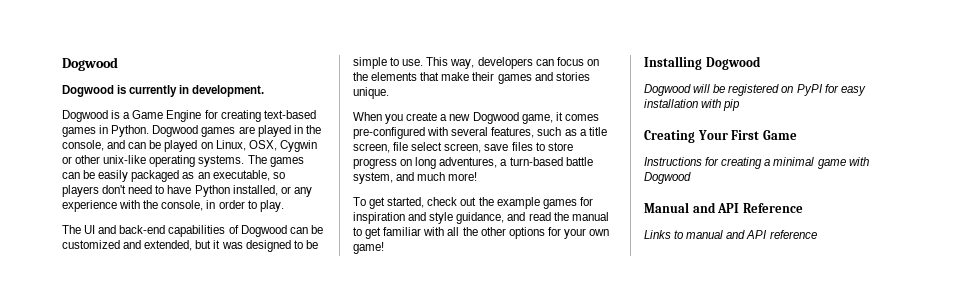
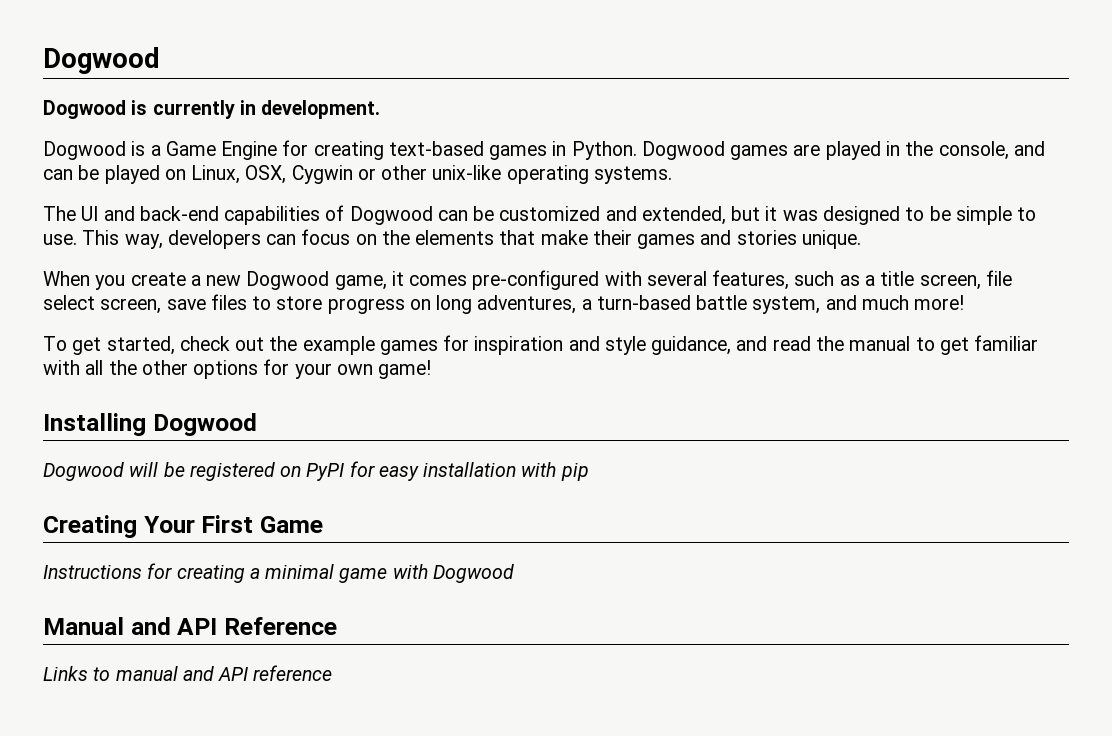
- The games can be easily packaged as an executable, so players don't need to have Python installed, or any experience with the console, in order to play.

